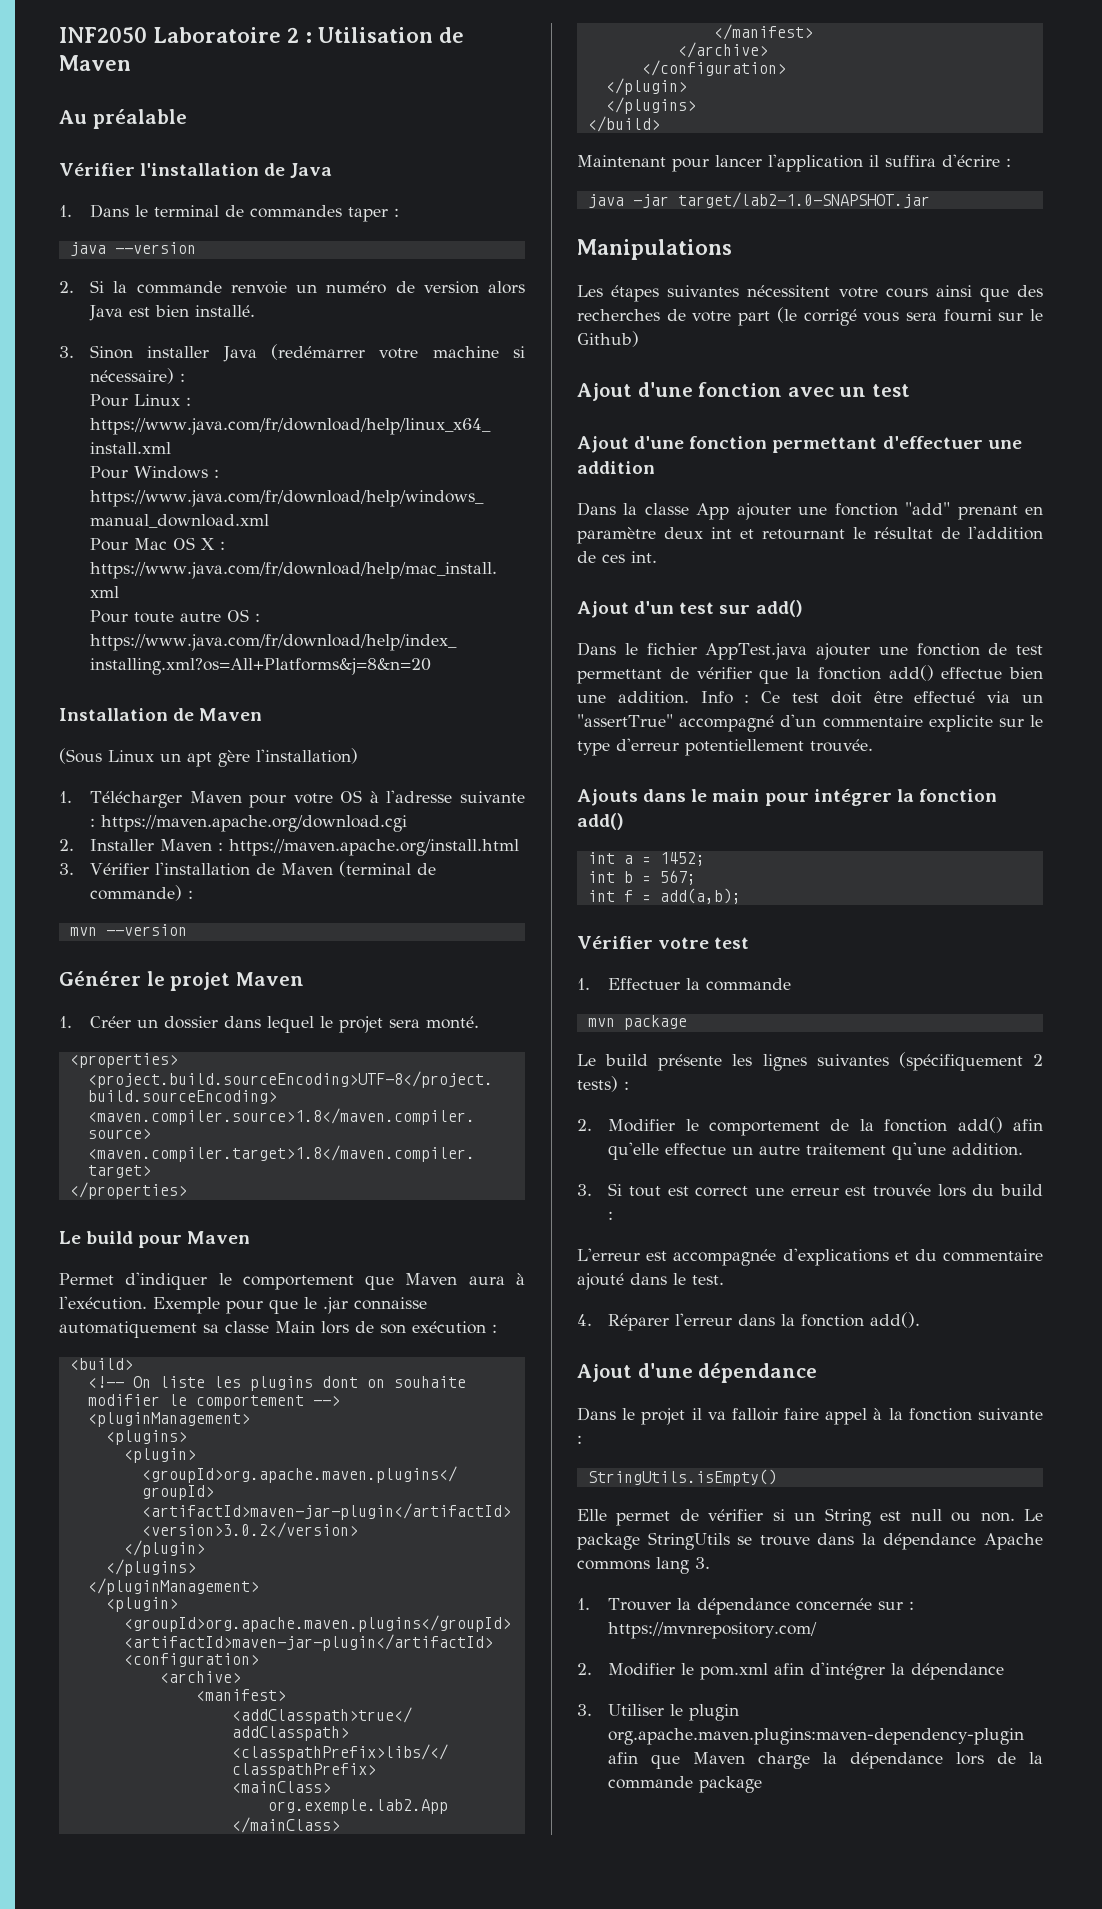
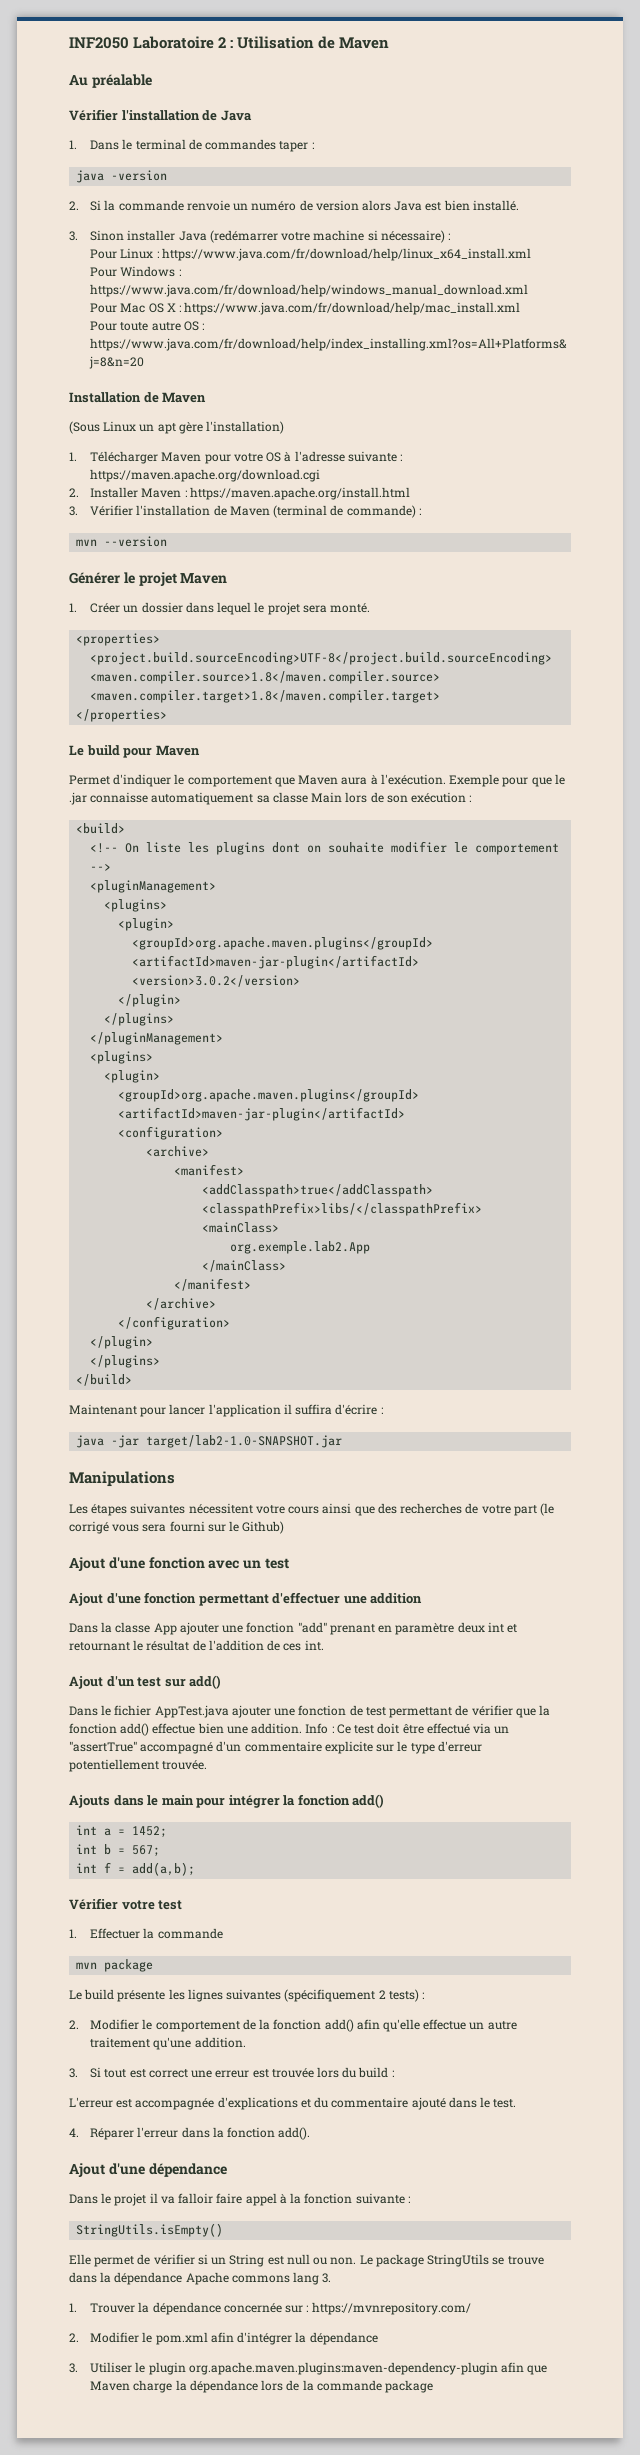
- java --version
+ java -version
  </pluginManagement>
+ <plugins>

